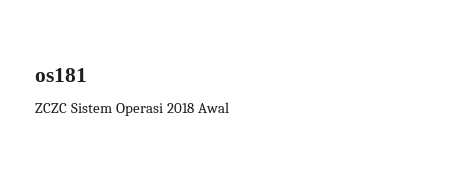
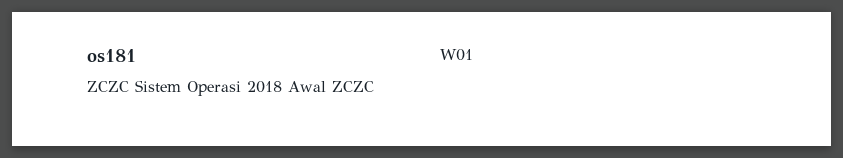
- ZCZC Sistem Operasi 2018 Awal
+ ZCZC Sistem Operasi 2018 Awal ZCZC W01

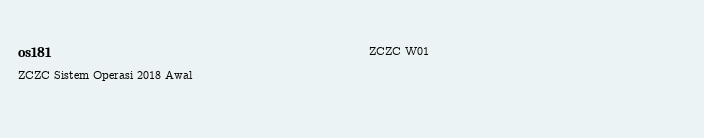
- ZCZC Sistem Operasi 2018 Awal ZCZC W01
+ ZCZC Sistem Operasi 2018 Awal
+ ZCZC W01

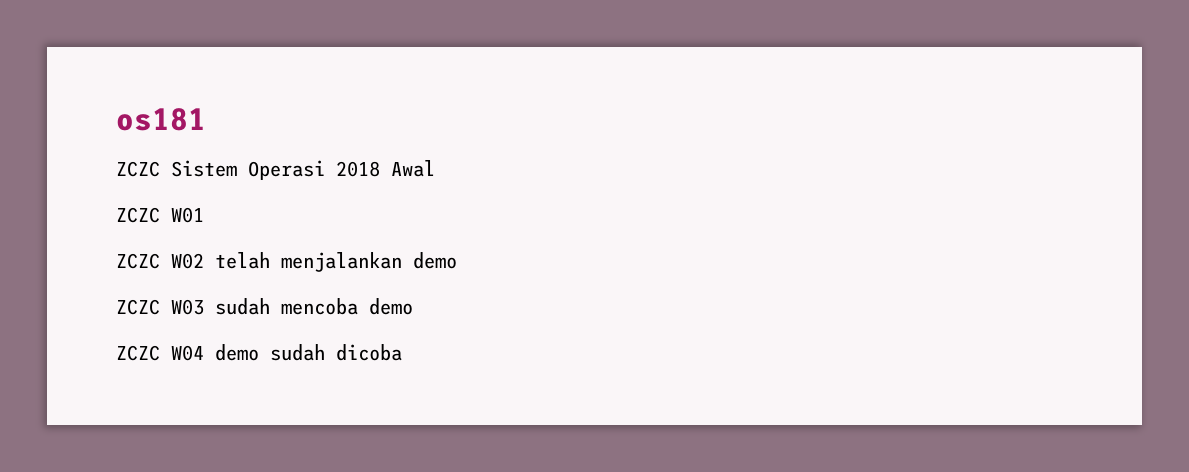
+ ZCZC W02 telah menjalankan demo
+ ZCZC W03 sudah mencoba demo
+ ZCZC W04 demo sudah dicoba

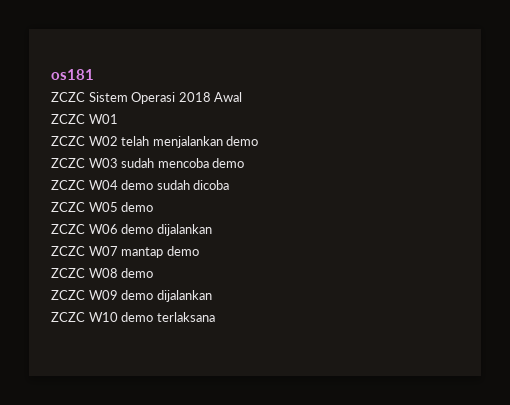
+ ZCZC W05 demo
+ ZCZC W06 demo dijalankan
+ ZCZC W07 mantap demo
+ ZCZC W08 demo
+ ZCZC W09 demo dijalankan
+ ZCZC W10 demo terlaksana

